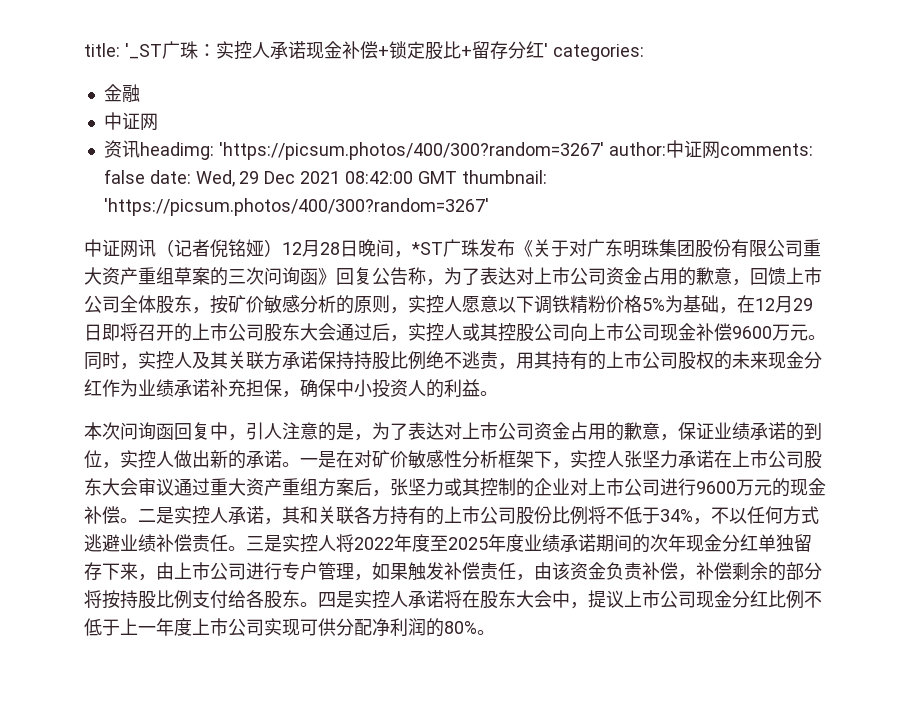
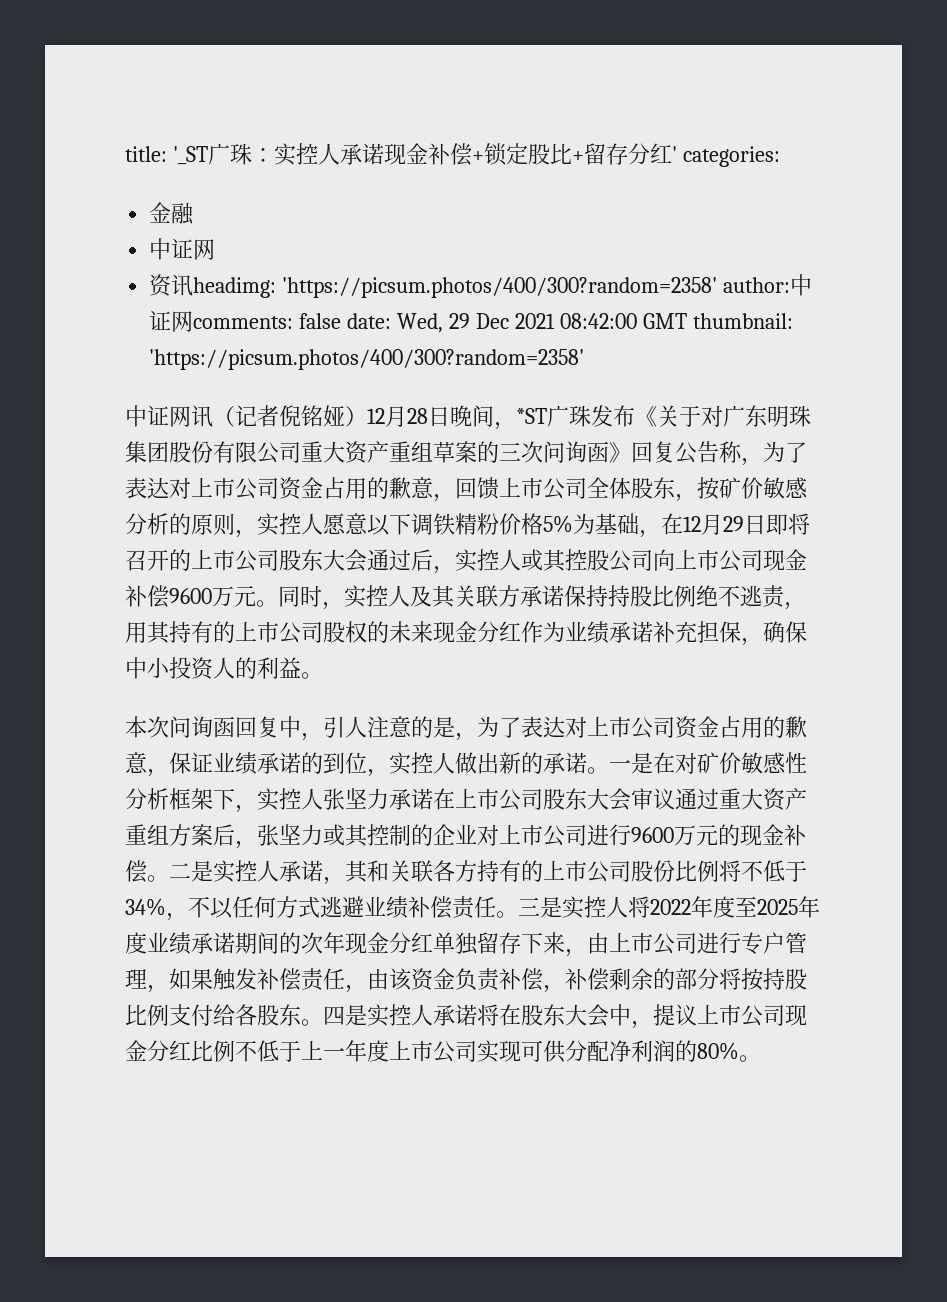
- 资讯headimg: 'https://picsum.photos/400/300?random=3267' author:中证网comments: false date: Wed, 29 Dec 2021 08:42:00 GMT thumbnail: 'https://picsum.photos/400/300?random=3267'
+ 资讯headimg: 'https://picsum.photos/400/300?random=2358' author:中证网comments: false date: Wed, 29 Dec 2021 08:42:00 GMT thumbnail: 'https://picsum.photos/400/300?random=2358'

